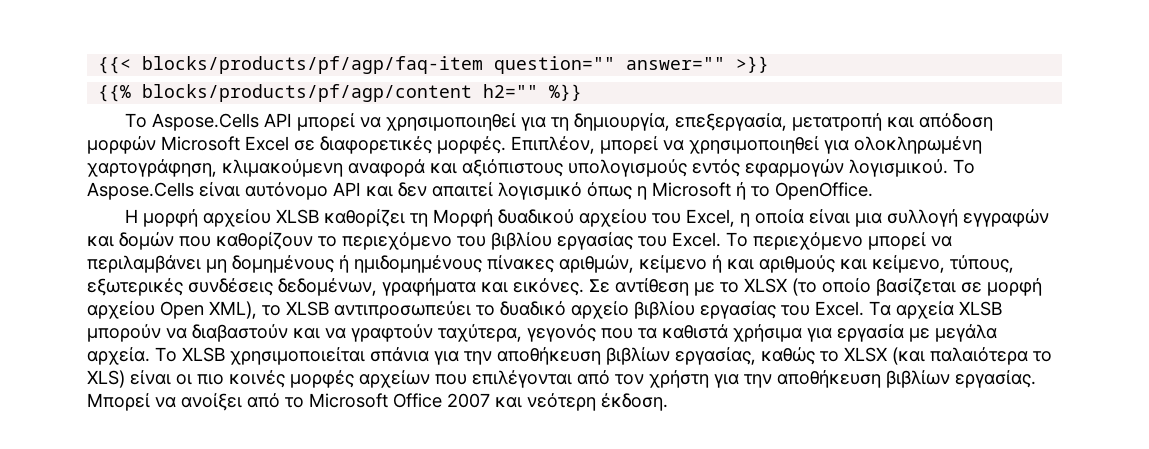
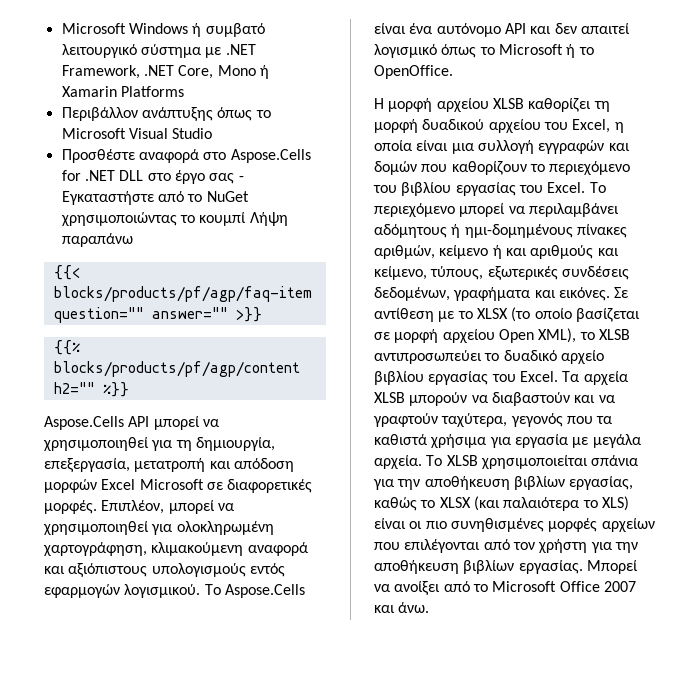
+ Microsoft Windows ή συμβατό λειτουργικό σύστημα με .NET Framework, .NET Core, Mono ή Xamarin Platforms
+ Περιβάλλον ανάπτυξης όπως το Microsoft Visual Studio
+ Προσθέστε αναφορά στο Aspose.Cells for .NET DLL στο έργο σας - Εγκαταστήστε από το NuGet χρησιμοποιώντας το κουμπί Λήψη παραπάνω
- Το Aspose.Cells API μπορεί να χρησιμοποιηθεί για τη δημιουργία, επεξεργασία, μετατροπή και απόδοση μορφών Microsoft Excel σε διαφορετικές μορφές.
+ Aspose.Cells API μπορεί να χρησιμοποιηθεί για τη δημιουργία, επεξεργασία, μετατροπή και απόδοση μορφών Excel Microsoft σε διαφορετικές μορφές.
- Το Aspose.Cells είναι αυτόνομο API και δεν απαιτεί λογισμικό όπως η Microsoft ή το OpenOffice.
+ Το Aspose.Cells είναι ένα αυτόνομο API και δεν απαιτεί λογισμικό όπως το Microsoft ή το OpenOffice.
- Η μορφή αρχείου XLSB καθορίζει τη Μορφή δυαδικού αρχείου του Excel, η οποία είναι μια συλλογή εγγραφών και δομών που καθορίζουν το περιεχόμενο του βιβλίου εργασίας του Excel.
+ Η μορφή αρχείου XLSB καθορίζει τη μορφή δυαδικού αρχείου του Excel, η οποία είναι μια συλλογή εγγραφών και δομών που καθορίζουν το περιεχόμενο του βιβλίου εργασίας του Excel.
- Το περιεχόμενο μπορεί να περιλαμβάνει μη δομημένους ή ημιδομημένους πίνακες αριθμών, κείμενο ή και αριθμούς και κείμενο, τύπους, εξωτερικές συνδέσεις δεδομένων, γραφήματα και εικόνες.
+ Το περιεχόμενο μπορεί να περιλαμβάνει αδόμητους ή ημι-δομημένους πίνακες αριθμών, κείμενο ή και αριθμούς και κείμενο, τύπους, εξωτερικές συνδέσεις δεδομένων, γραφήματα και εικόνες.
- Το XLSB χρησιμοποιείται σπάνια για την αποθήκευση βιβλίων εργασίας, καθώς το XLSX (και παλαιότερα το XLS) είναι οι πιο κοινές μορφές αρχείων που επιλέγονται από τον χρήστη για την αποθήκευση βιβλίων εργασίας.
+ Το XLSB χρησιμοποιείται σπάνια για την αποθήκευση βιβλίων εργασίας, καθώς το XLSX (και παλαιότερα το XLS) είναι οι πιο συνηθισμένες μορφές αρχείων που επιλέγονται από τον χρήστη για την αποθήκευση βιβλίων εργασίας.
- Μπορεί να ανοίξει από το Microsoft Office 2007 και νεότερη έκδοση.
+ Μπορεί να ανοίξει από το Microsoft Office 2007 και άνω.

